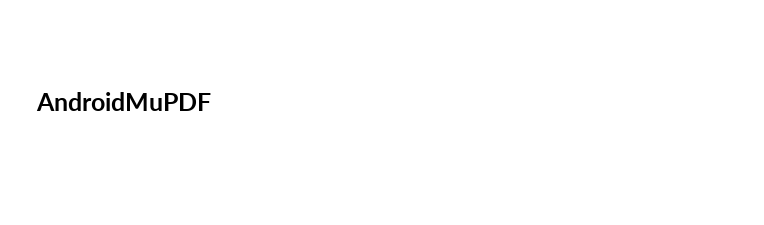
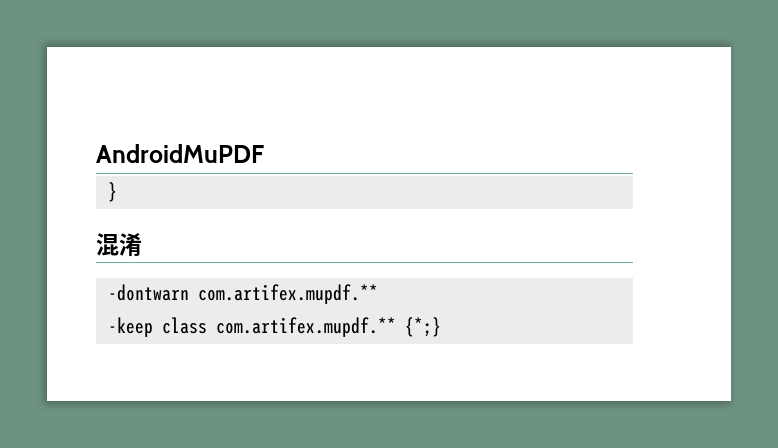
+ }
+ 混淆
+ -dontwarn com.artifex.mupdf.**
+ -keep class com.artifex.mupdf.** {*;}

